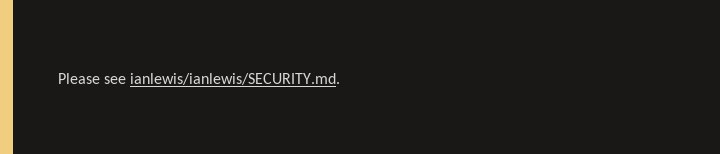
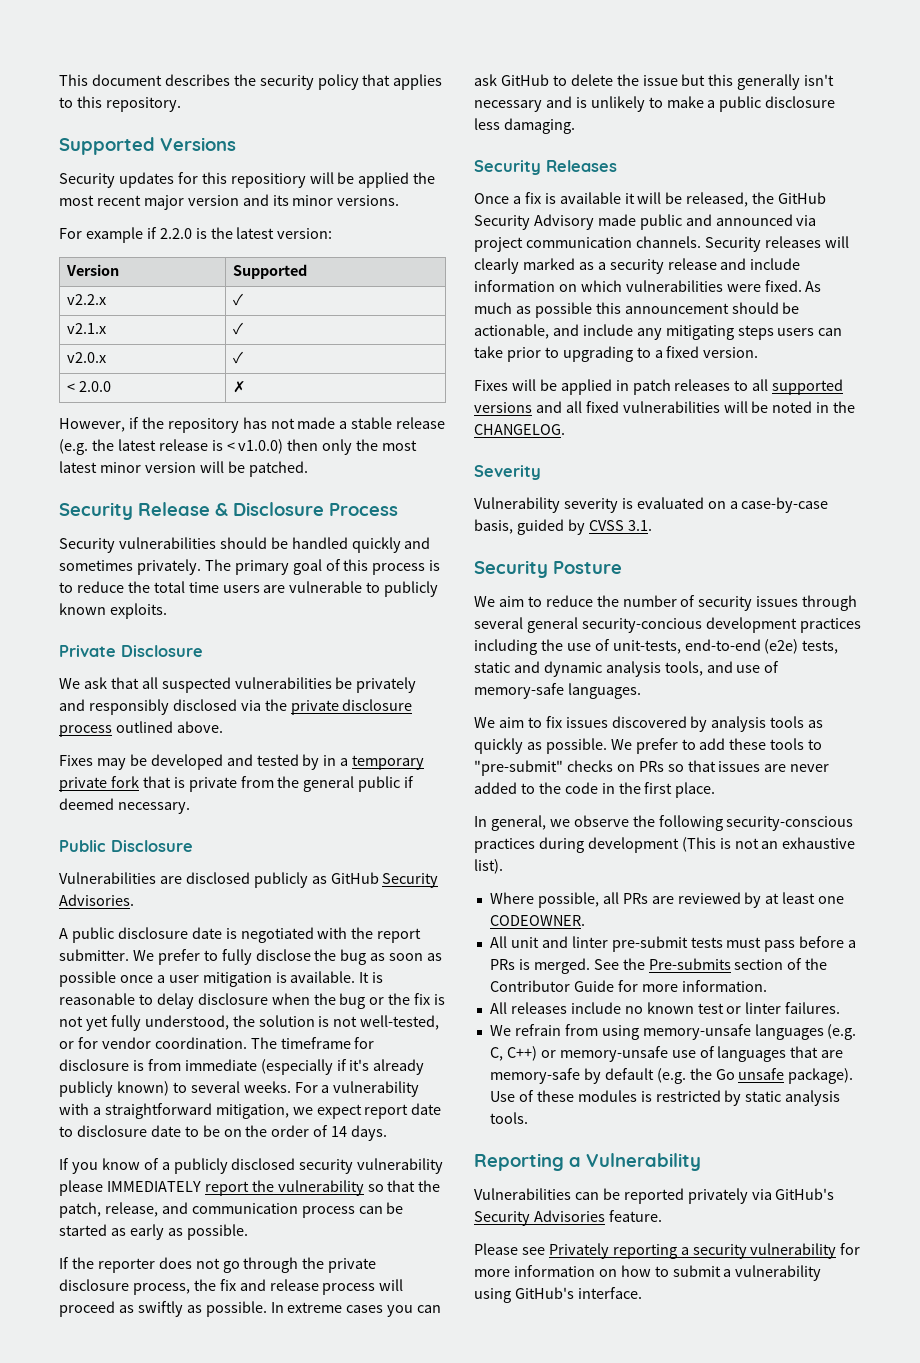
- Please see ianlewis/ianlewis/SECURITY.md.
+ This document describes the security policy that applies to this repository.
+ Supported Versions
+ Security updates for this repositiory will be applied the most recent major version and its minor versions.
+ For example if 2.2.0 is the latest version:
+ Version | Supported
+ v2.2.x | ✓
+ v2.1.x | ✓
+ v2.0.x | ✓
+ < 2.0.0 | ✗
+ However, if the repository has not made a stable release (e.g. the latest release is < v1.0.0) then only the most latest minor version will be patched.
+ Security Release & Disclosure Process
+ Security vulnerabilities should be handled quickly and sometimes privately. The primary goal of this process is to reduce the total time users are vulnerable to publicly known exploits.
+ Private Disclosure
+ We ask that all suspected vulnerabilities be privately and responsibly disclosed via the private disclosure process outlined above.
+ Fixes may be developed and tested by in a temporary private fork that is private from the general public if deemed necessary.
+ Public Disclosure
+ Vulnerabilities are disclosed publicly as GitHub Security Advisories.
+ A public disclosure date is negotiated with the report submitter. We prefer to fully disclose the bug as soon as possible once a user mitigation is available. It is reasonable to delay disclosure when the bug or the fix is not yet fully understood, the solution is not well-tested, or for vendor coordination. The timeframe for disclosure is from immediate (especially if it's already publicly known) to several weeks. For a vulnerability with a straightforward mitigation, we expect report date to disclosure date to be on the order of 14 days.
+ If you know of a publicly disclosed security vulnerability please IMMEDIATELY report the vulnerability so that the patch, release, and communication process can be started as early as possible.
+ If the reporter does not go through the private disclosure process, the fix and release process will proceed as swiftly as possible. In extreme cases you can ask GitHub to delete the issue but this generally isn't necessary and is unlikely to make a public disclosure less damaging.
+ Security Releases
+ Once a fix is available it will be released, the GitHub Security Advisory made public and announced via project communication channels. Security releases will clearly marked as a security release and include information on which vulnerabilities were fixed. As much as possible this announcement should be actionable, and include any mitigating steps users can take prior to upgrading to a fixed version.
+ Fixes will be applied in patch releases to all supported versions and all fixed vulnerabilities will be noted in the CHANGELOG.
+ Severity
+ Vulnerability severity is evaluated on a case-by-case basis, guided by CVSS 3.1.
+ Security Posture
+ We aim to reduce the number of security issues through several general security-concious development practices including the use of unit-tests, end-to-end (e2e) tests, static and dynamic analysis tools, and use of memory-safe languages.
+ We aim to fix issues discovered by analysis tools as quickly as possible. We prefer to add these tools to "pre-submit" checks on PRs so that issues are never added to the code in the first place.
+ In general, we observe the following security-conscious practices during development (This is not an exhaustive list).
+ Where possible, all PRs are reviewed by at least one CODEOWNER.
+ All unit and linter pre-submit tests must pass before a PRs is merged. See the Pre-submits section of the Contributor Guide for more information.
+ All releases include no known test or linter failures.
+ We refrain from using memory-unsafe languages (e.g. C, C++) or memory-unsafe use of languages that are memory-safe by default (e.g. the Go unsafe package). Use of these modules is restricted by static analysis tools.
+ Reporting a Vulnerability
+ Vulnerabilities can be reported privately via GitHub's Security Advisories feature.
+ Please see Privately reporting a security vulnerability for more information on how to submit a vulnerability using GitHub's interface.

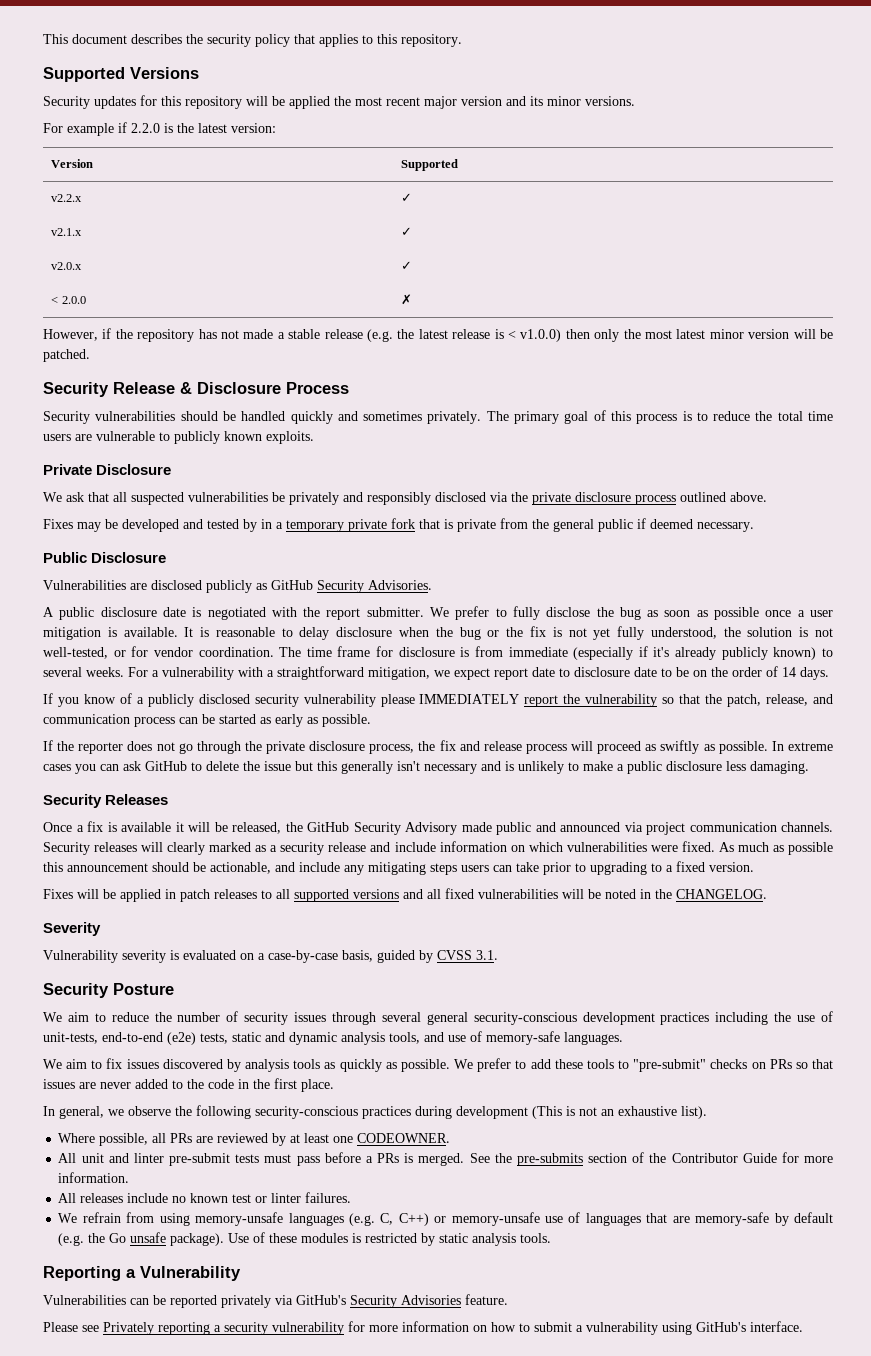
- Security updates for this repositiory will be applied the most recent major version and its minor versions.
+ Security updates for this repository will be applied the most recent major version and its minor versions.
- The timeframe for disclosure is from immediate (especially if it's already publicly known) to several weeks.
+ The time frame for disclosure is from immediate (especially if it's already publicly known) to several weeks.
- We aim to reduce the number of security issues through several general security-concious development practices including the use of unit-tests, end-to-end (e2e) tests, static and dynamic analysis tools, and use of memory-safe languages.
+ We aim to reduce the number of security issues through several general security-conscious development practices including the use of unit-tests, end-to-end (e2e) tests, static and dynamic analysis tools, and use of memory-safe languages.
- See the Pre-submits section of the Contributor Guide for more information.
+ See the pre-submits section of the Contributor Guide for more information.

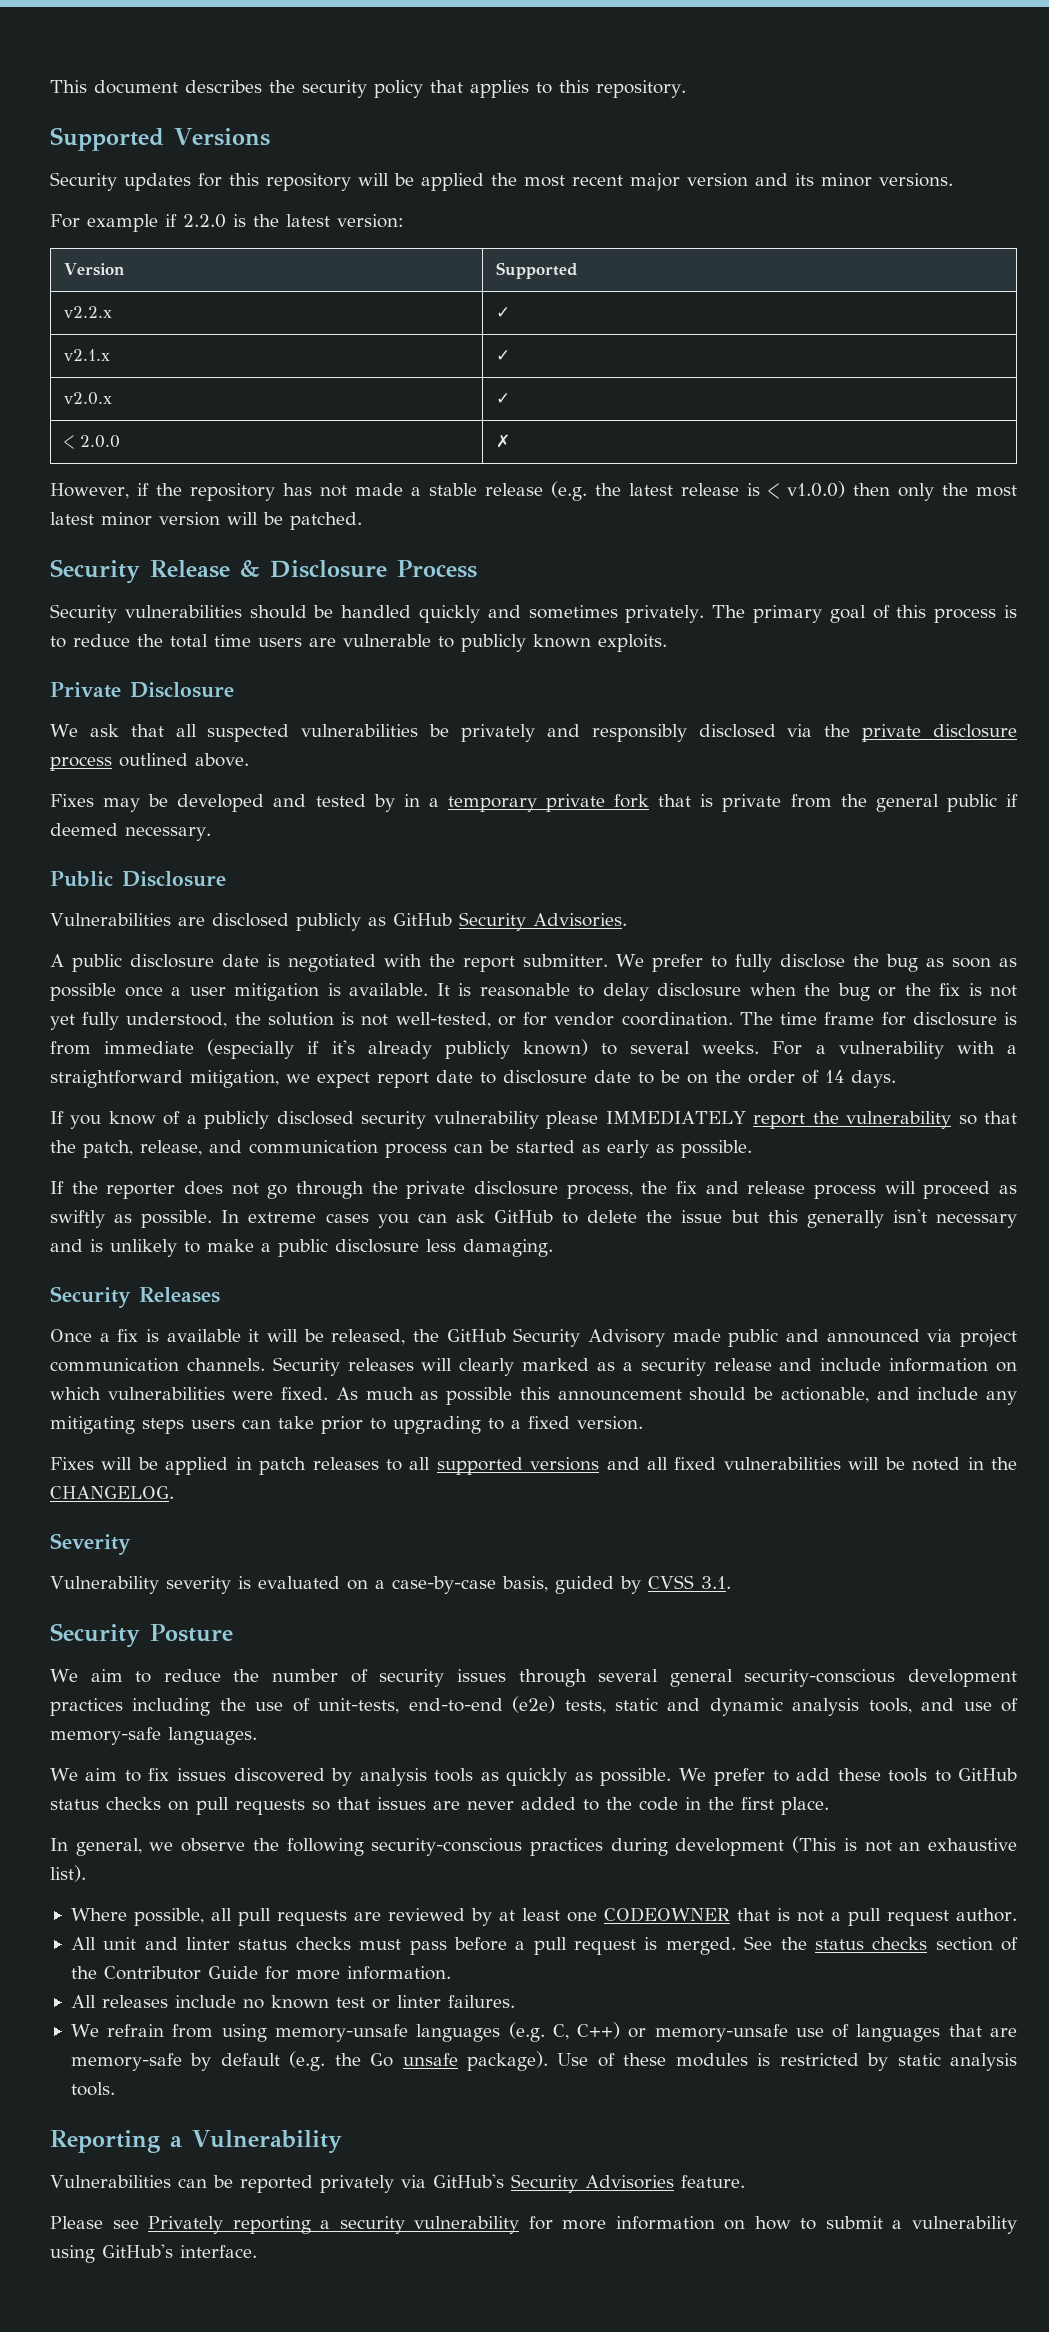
- We prefer to add these tools to "pre-submit" checks on PRs so that issues are never added to the code in the first place.
+ We prefer to add these tools to GitHub status checks on pull requests so that issues are never added to the code in the first place.
- Where possible, all PRs are reviewed by at least one CODEOWNER.
+ Where possible, all pull requests are reviewed by at least one CODEOWNER that is not a pull request author.
- All unit and linter pre-submit tests must pass before a PRs is merged.
+ All unit and linter status checks must pass before a pull request is merged.
- See the pre-submits section of the Contributor Guide for more information.
+ See the status checks section of the Contributor Guide for more information.

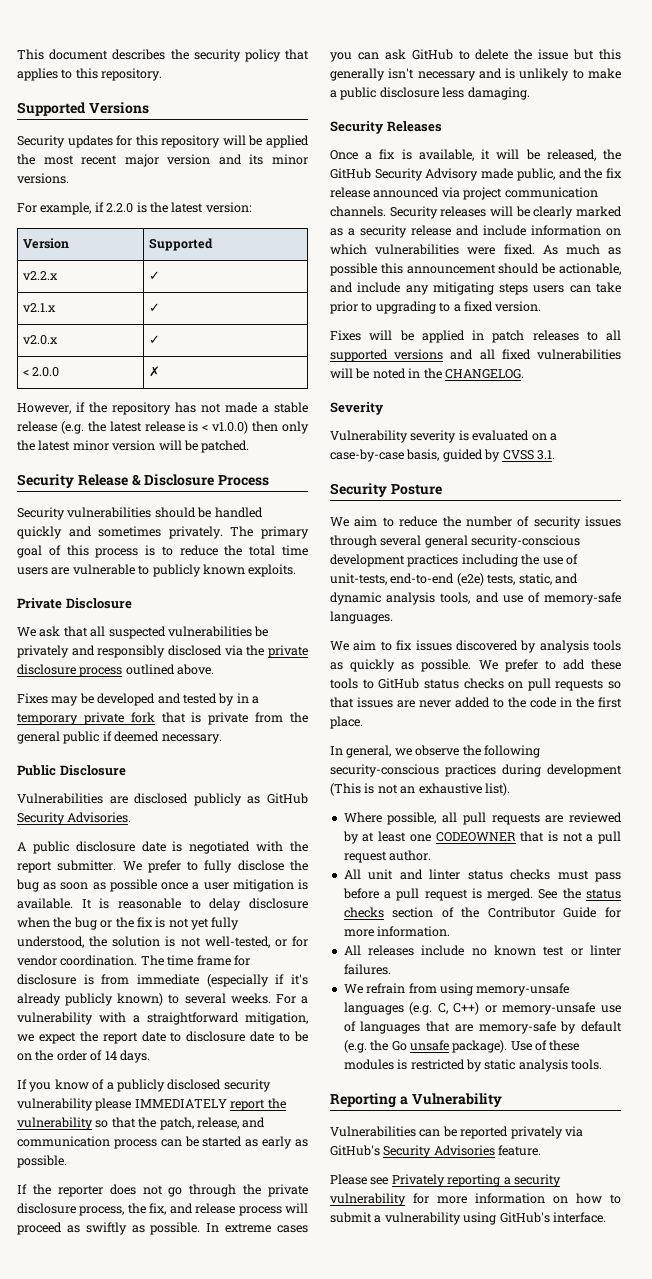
- For example if 2.2.0 is the latest version:
+ For example, if 2.2.0 is the latest version:
- However, if the repository has not made a stable release (e.g. the latest release is < v1.0.0) then only the most latest minor version will be patched.
+ However, if the repository has not made a stable release (e.g. the latest release is < v1.0.0) then only the latest minor version will be patched.
- For a vulnerability with a straightforward mitigation, we expect report date to disclosure date to be on the order of 14 days.
+ For a vulnerability with a straightforward mitigation, we expect the report date to disclosure date to be on the order of 14 days.
- If the reporter does not go through the private disclosure process, the fix and release process will proceed as swiftly as possible.
+ If the reporter does not go through the private disclosure process, the fix, and release process will proceed as swiftly as possible.
- Once a fix is available it will be released, the GitHub Security Advisory made public and announced via project communication channels.
+ Once a fix is available, it will be released, the GitHub Security Advisory made public, and the fix release announced via project communication channels.
- Security releases will clearly marked as a security release and include information on which vulnerabilities were fixed.
+ Security releases will be clearly marked as a security release and include information on which vulnerabilities were fixed.
- We aim to reduce the number of security issues through several general security-conscious development practices including the use of unit-tests, end-to-end (e2e) tests, static and dynamic analysis tools, and use of memory-safe languages.
+ We aim to reduce the number of security issues through several general security-conscious development practices including the use of unit-tests, end-to-end (e2e) tests, static, and dynamic analysis tools, and use of memory-safe languages.

